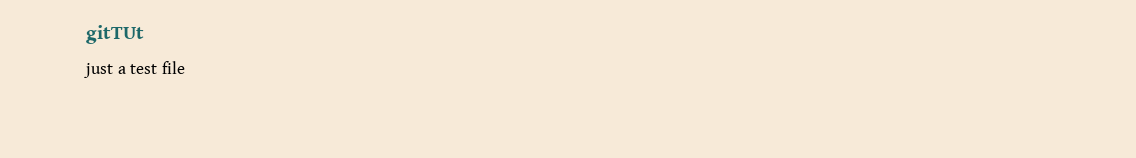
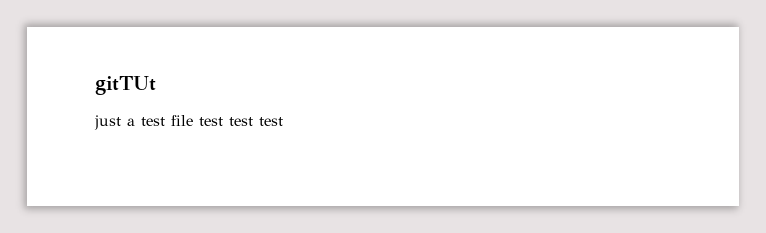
- just a test file
+ just a test file test test test

